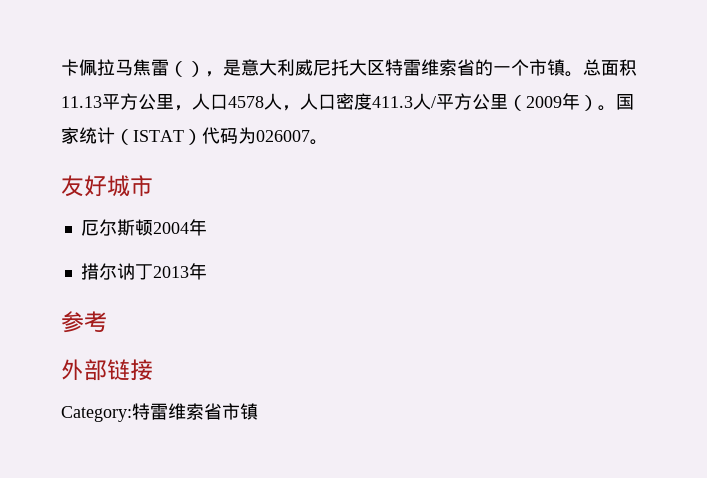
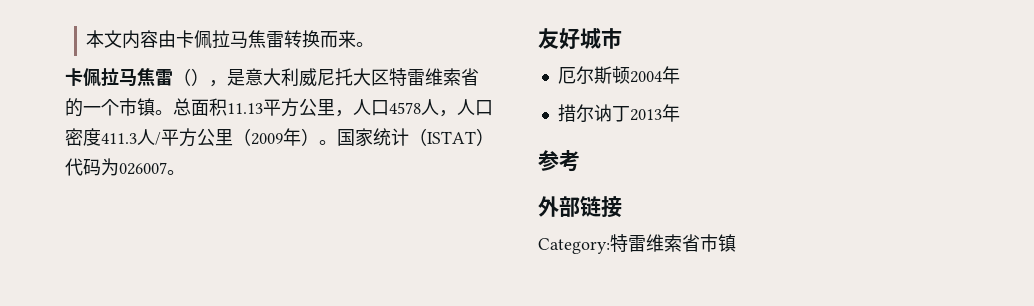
+ 本文内容由卡佩拉马焦雷转换而来。

